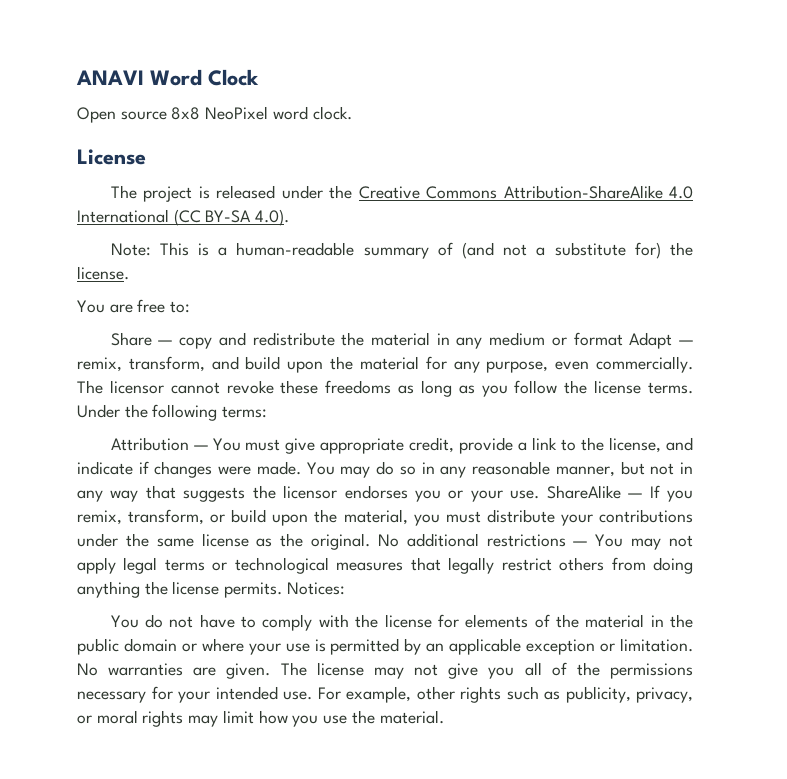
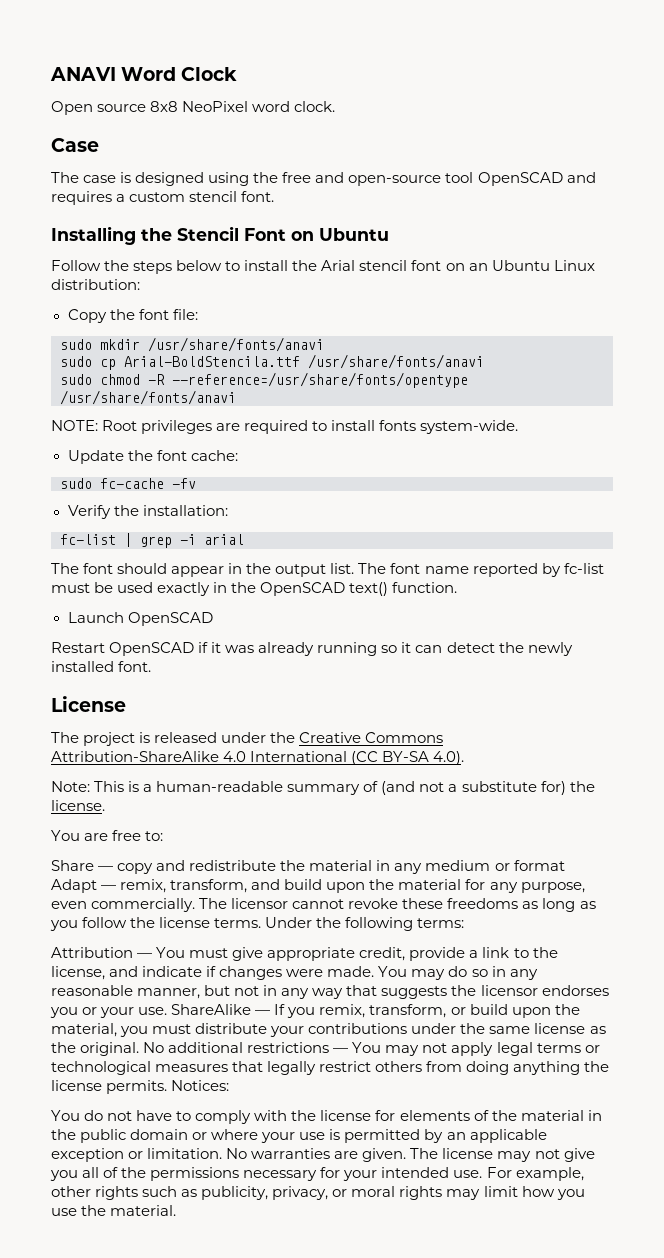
+ Case
+ The case is designed using the free and open-source tool OpenSCAD and requires a custom stencil font.
+ Installing the Stencil Font on Ubuntu
+ Follow the steps below to install the Arial stencil font on an Ubuntu Linux distribution:
+ Copy the font file:
+ sudo mkdir /usr/share/fonts/anavi
+ sudo cp Arial-BoldStencila.ttf /usr/share/fonts/anavi
+ sudo chmod -R --reference=/usr/share/fonts/opentype /usr/share/fonts/anavi
+ NOTE: Root privileges are required to install fonts system-wide.
+ Update the font cache:
+ sudo fc-cache -fv
+ Verify the installation:
+ fc-list | grep -i arial
+ The font should appear in the output list. The font name reported by fc-list must be used exactly in the OpenSCAD text() function.
+ Launch OpenSCAD
+ Restart OpenSCAD if it was already running so it can detect the newly installed font.

